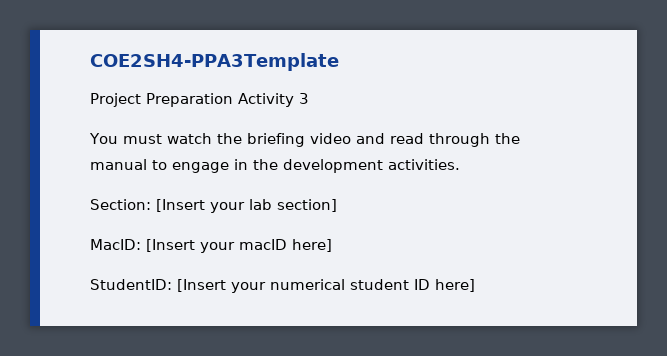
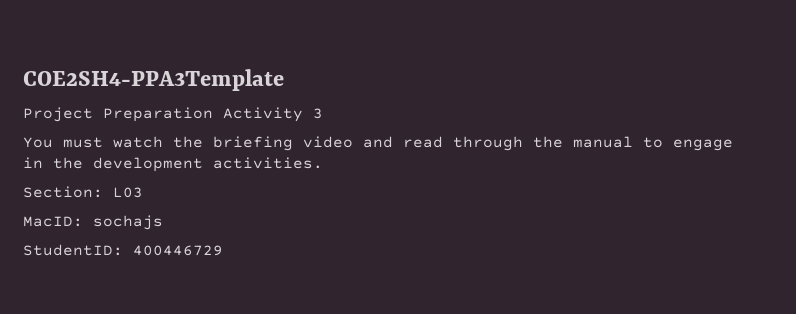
- Section: [Insert your lab section]
- MacID: [Insert your macID here]
- StudentID: [Insert your numerical student ID here]
+ Section: L03
+ MacID: sochajs
+ StudentID: 400446729

